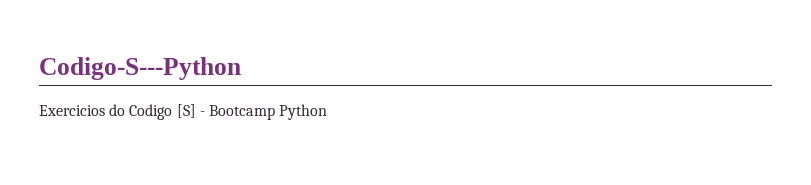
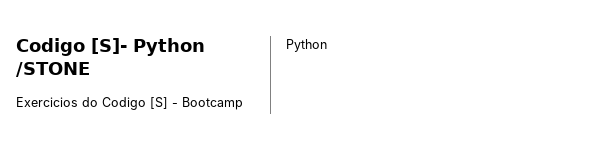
- Codigo-S---Python
+ Codigo [S]- Python /STONE

